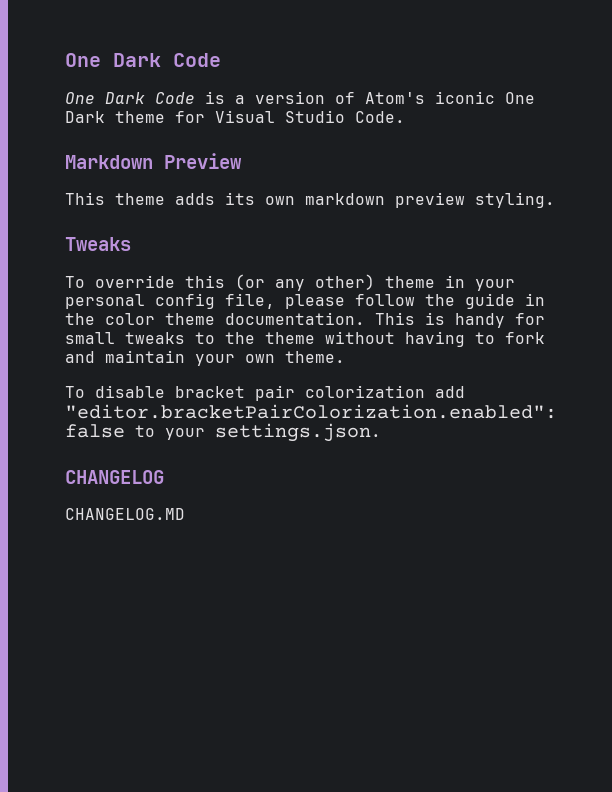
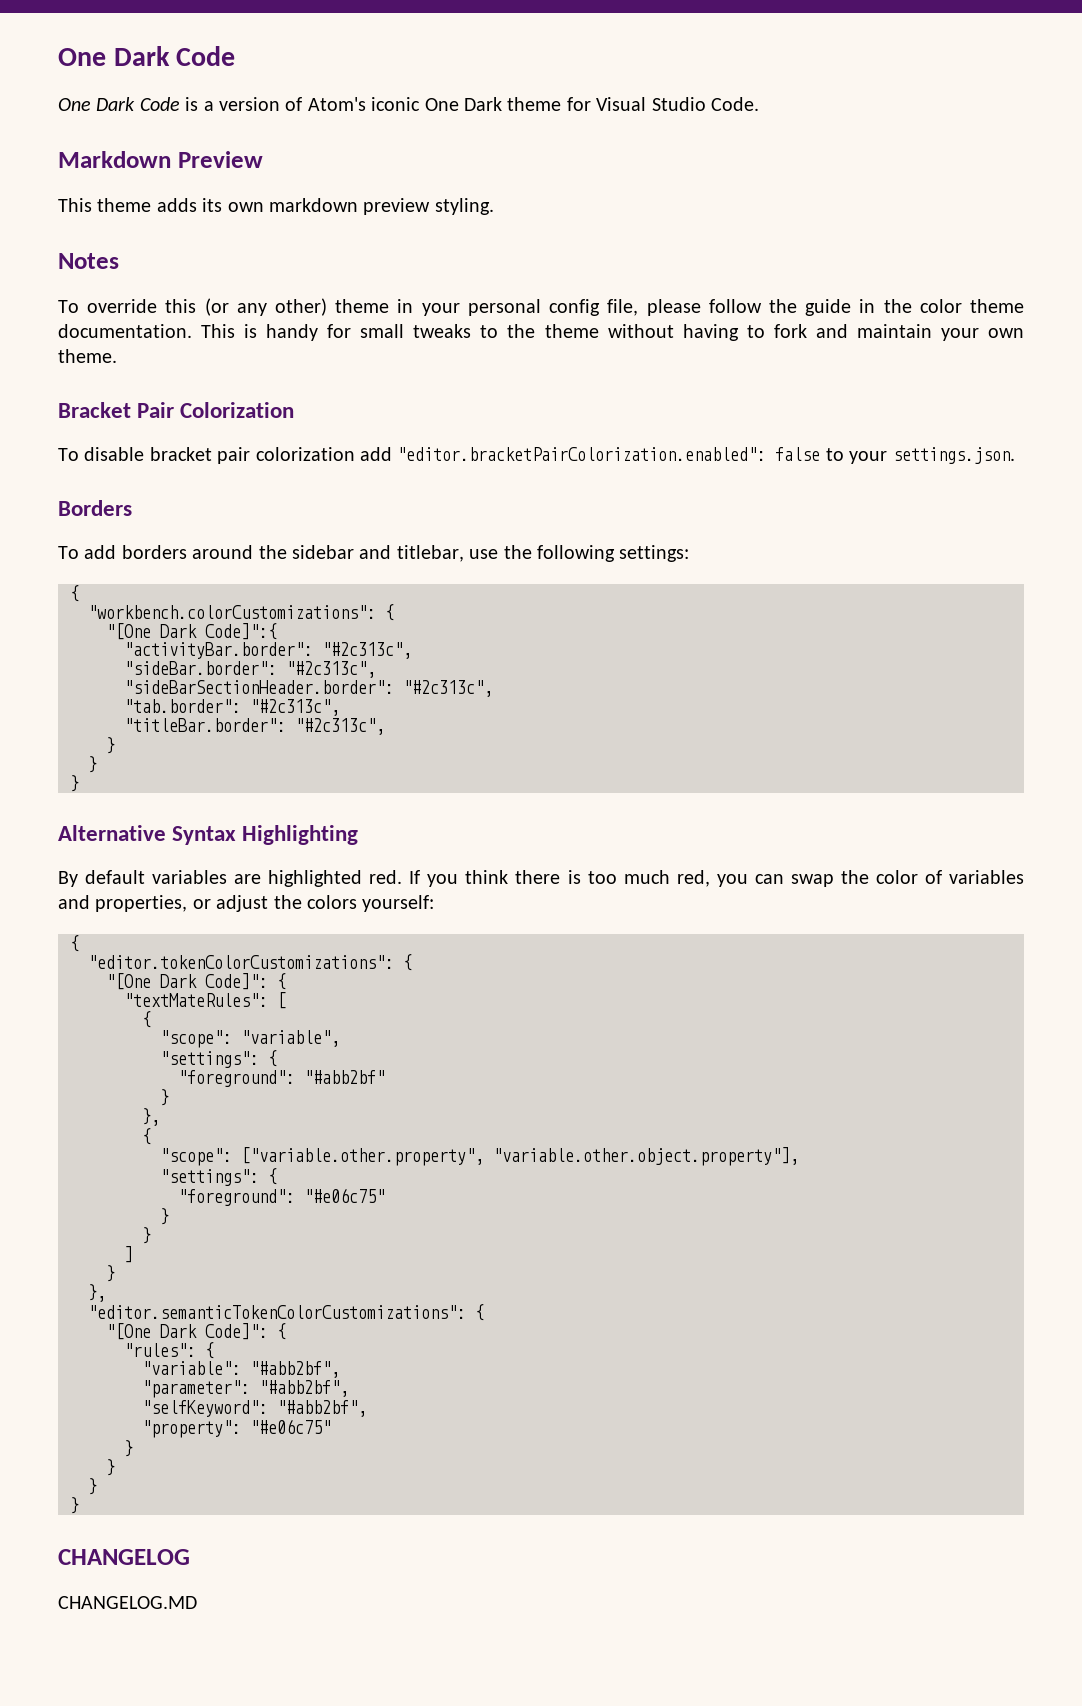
- Tweaks
+ Notes
+ Bracket Pair Colorization
+ Borders
+ To add borders around the sidebar and titlebar, use the following settings:
+ {
+ "workbench.colorCustomizations": {
+ "[One Dark Code]":{
+ "activityBar.border": "#2c313c",
+ "sideBar.border": "#2c313c",
+ "sideBarSectionHeader.border": "#2c313c",
+ "tab.border": "#2c313c",
+ "titleBar.border": "#2c313c",
+ }
+ }
+ }
+ Alternative Syntax Highlighting
+ By default variables are highlighted red. If you think there is too much red, you can swap the color of variables and properties, or adjust the colors yourself:
+ {
+ "editor.tokenColorCustomizations": {
+ "[One Dark Code]": {
+ "textMateRules": [
+ {
+ "scope": "variable",
+ "settings": {
+ "foreground": "#abb2bf"
+ }
+ },
+ {
+ "scope": ["variable.other.property", "variable.other.object.property"],
+ "settings": {
+ "foreground": "#e06c75"
+ }
+ }
+ ]
+ }
+ },
+ "editor.semanticTokenColorCustomizations": {
+ "[One Dark Code]": {
+ "rules": {
+ "variable": "#abb2bf",
+ "parameter": "#abb2bf",
+ "selfKeyword": "#abb2bf",
+ "property": "#e06c75"
+ }
+ }
+ }
+ }

